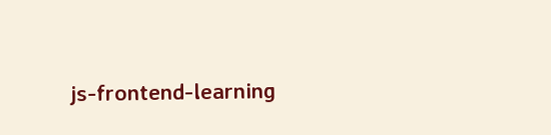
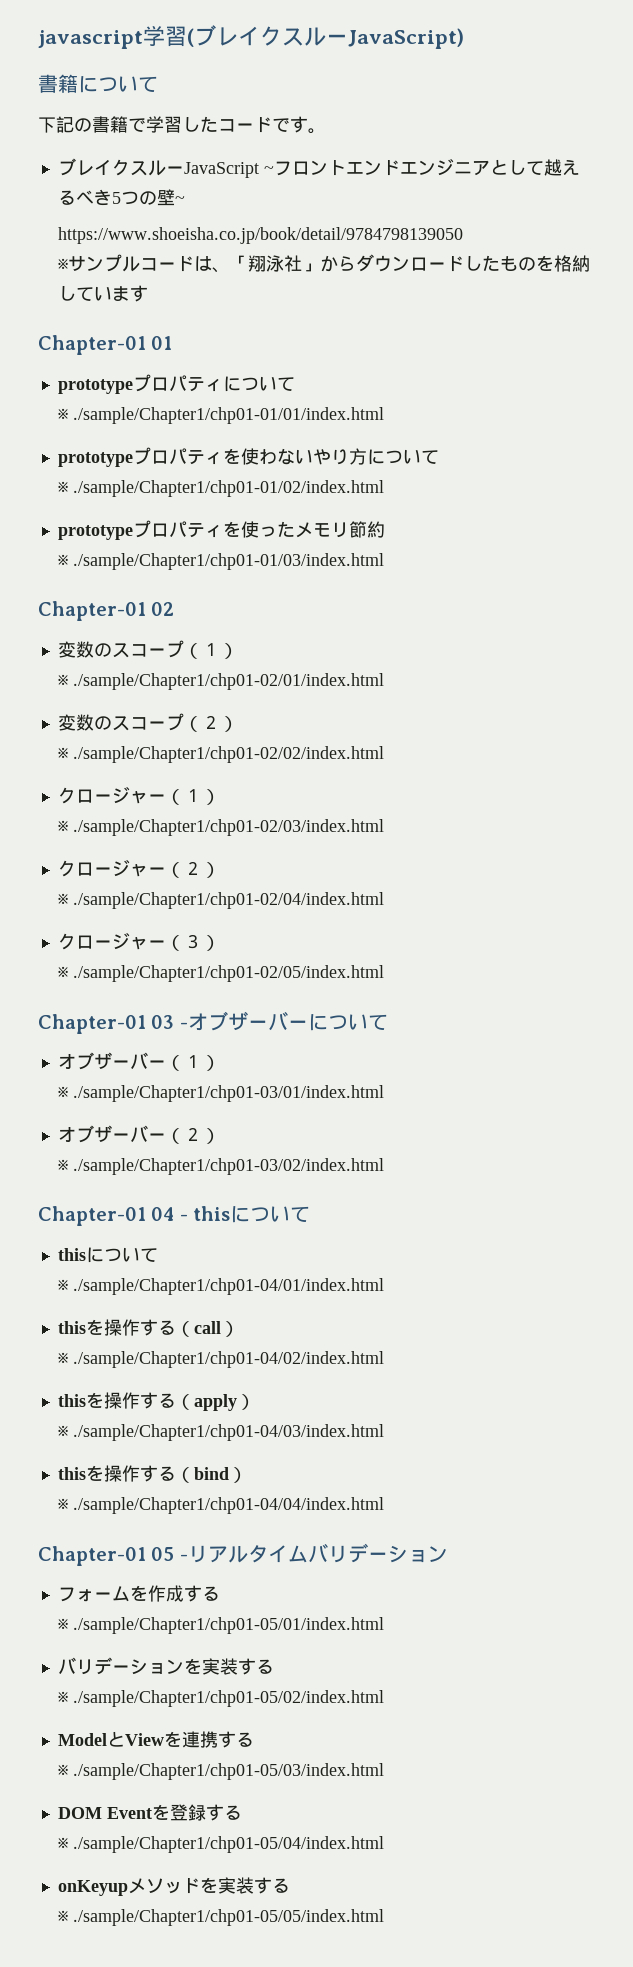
- js-frontend-learning
+ javascript学習(ブレイクスルーJavaScript)
+ 書籍について
+ 下記の書籍で学習したコードです。
+ ブレイクスルーJavaScript ~フロントエンドエンジニアとして越えるべき5つの壁~
+ https://www.shoeisha.co.jp/book/detail/9784798139050
+ ※サンプルコードは、「翔泳社」からダウンロードしたものを格納しています
+ Chapter-01 01
+ prototypeプロパティについて
+ ※ ./sample/Chapter1/chp01-01/01/index.html
+ prototypeプロパティを使わないやり方について
+ ※ ./sample/Chapter1/chp01-01/02/index.html
+ prototypeプロパティを使ったメモリ節約
+ ※ ./sample/Chapter1/chp01-01/03/index.html
+ Chapter-01 02
+ 変数のスコープ（１）
+ ※ ./sample/Chapter1/chp01-02/01/index.html
+ 変数のスコープ（２）
+ ※ ./sample/Chapter1/chp01-02/02/index.html
+ クロージャー（１）
+ ※ ./sample/Chapter1/chp01-02/03/index.html
+ クロージャー（２）
+ ※ ./sample/Chapter1/chp01-02/04/index.html
+ クロージャー（３）
+ ※ ./sample/Chapter1/chp01-02/05/index.html
+ Chapter-01 03 -オブザーバーについて
+ オブザーバー（１）
+ ※ ./sample/Chapter1/chp01-03/01/index.html
+ オブザーバー（２）
+ ※ ./sample/Chapter1/chp01-03/02/index.html
+ Chapter-01 04 - thisについて
+ thisについて
+ ※ ./sample/Chapter1/chp01-04/01/index.html
+ thisを操作する（call）
+ ※ ./sample/Chapter1/chp01-04/02/index.html
+ thisを操作する（apply）
+ ※ ./sample/Chapter1/chp01-04/03/index.html
+ thisを操作する（bind）
+ ※ ./sample/Chapter1/chp01-04/04/index.html
+ Chapter-01 05 -リアルタイムバリデーション
+ フォームを作成する
+ ※ ./sample/Chapter1/chp01-05/01/index.html
+ バリデーションを実装する
+ ※ ./sample/Chapter1/chp01-05/02/index.html
+ ModelとViewを連携する
+ ※ ./sample/Chapter1/chp01-05/03/index.html
+ DOM Eventを登録する
+ ※ ./sample/Chapter1/chp01-05/04/index.html
+ onKeyupメソッドを実装する
+ ※ ./sample/Chapter1/chp01-05/05/index.html

